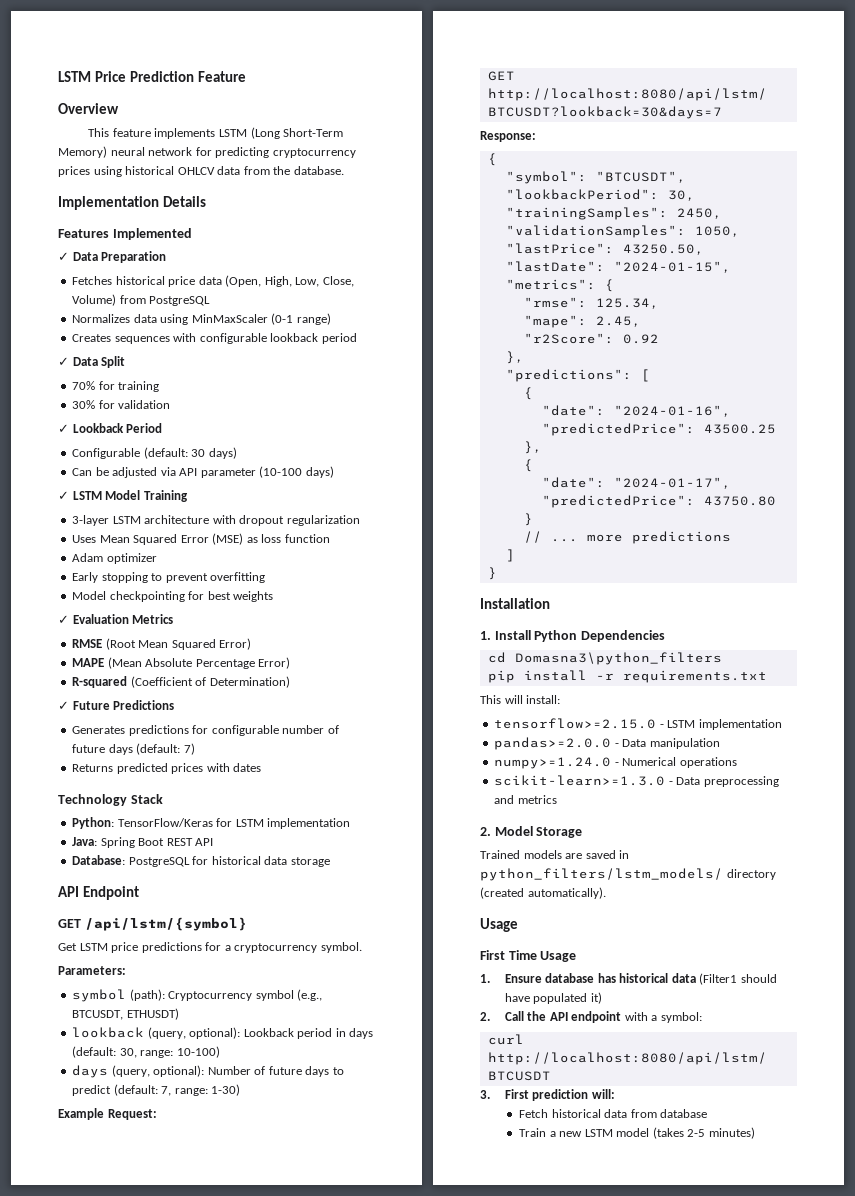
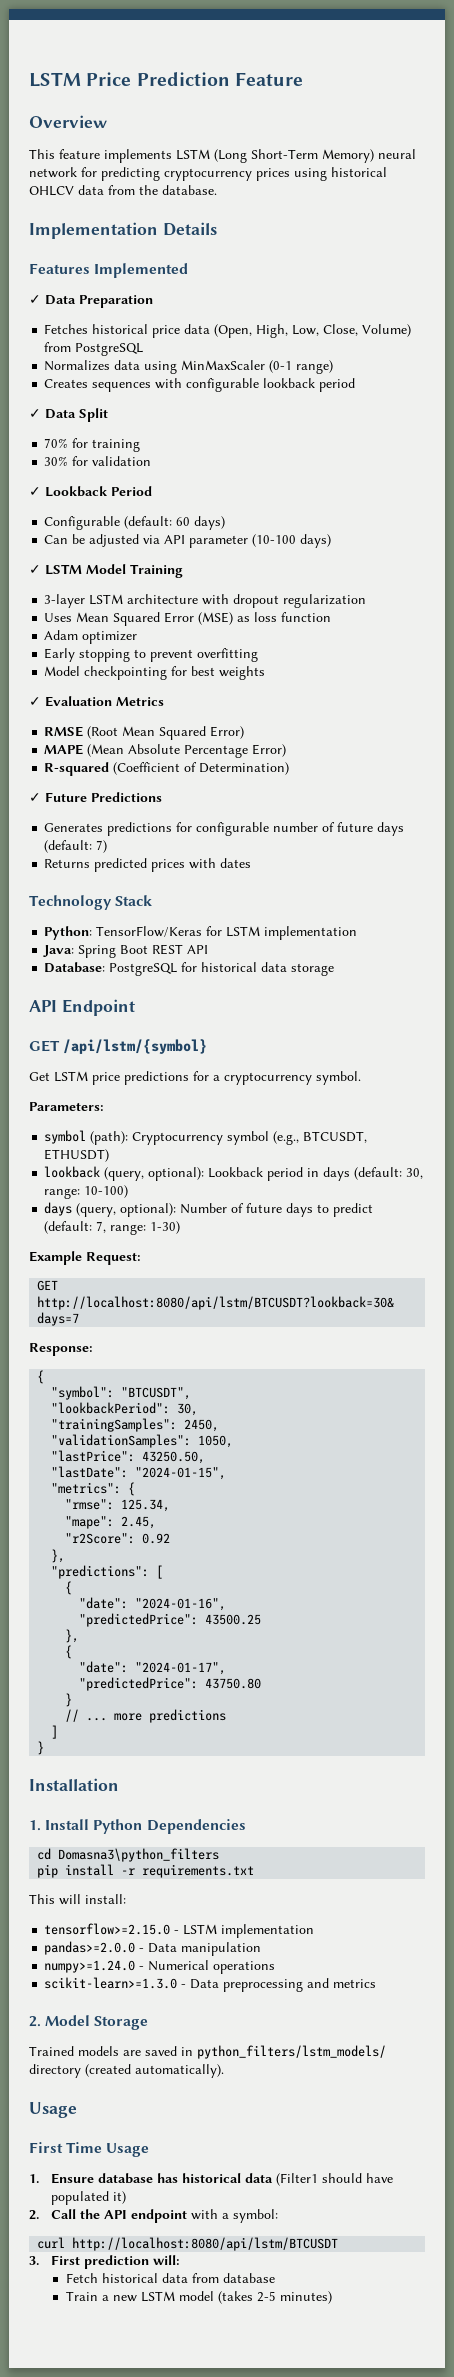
- Configurable (default: 30 days)
+ Configurable (default: 60 days)

